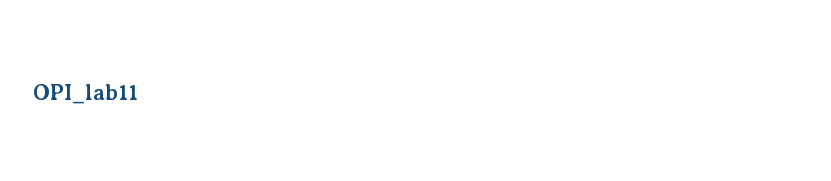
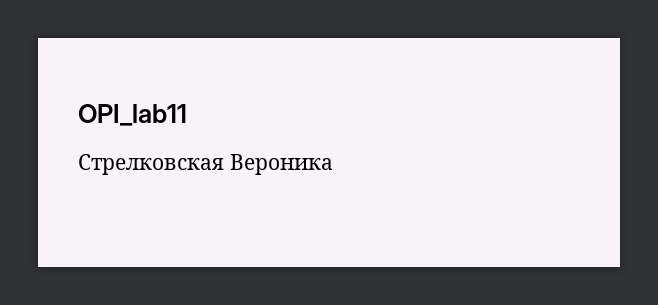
+ Стрелковская Вероника

